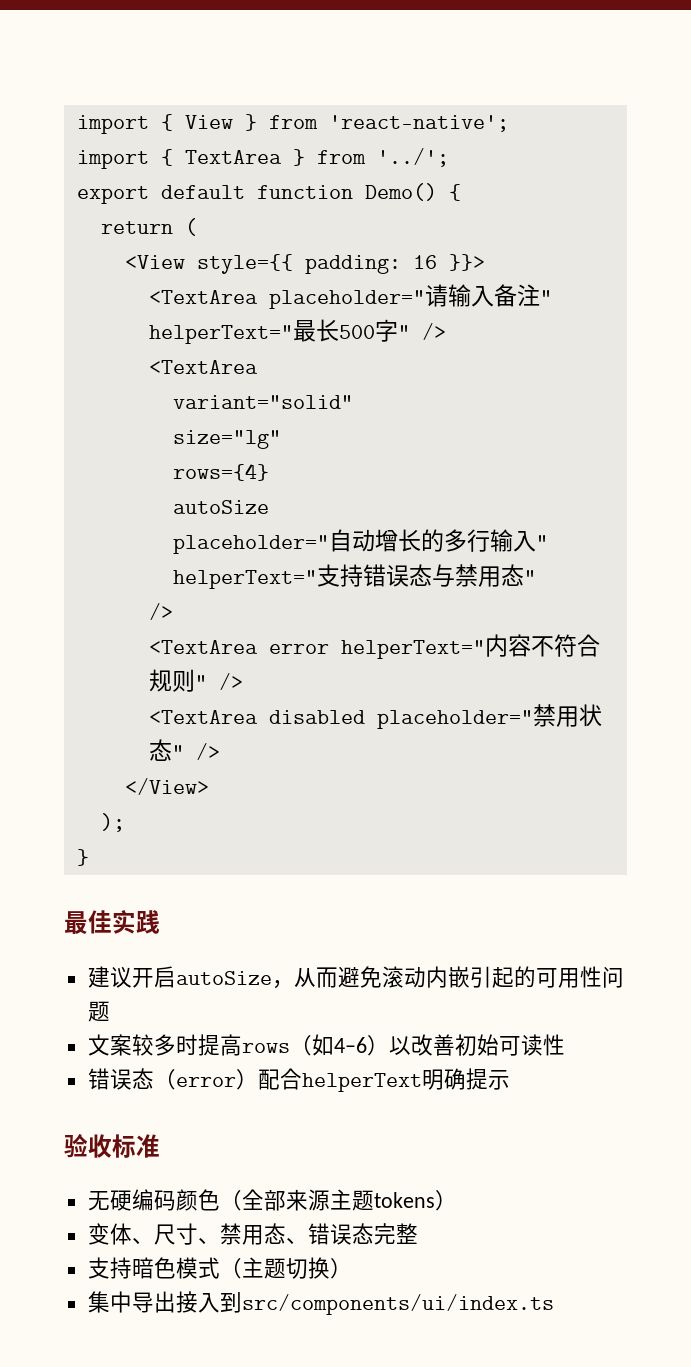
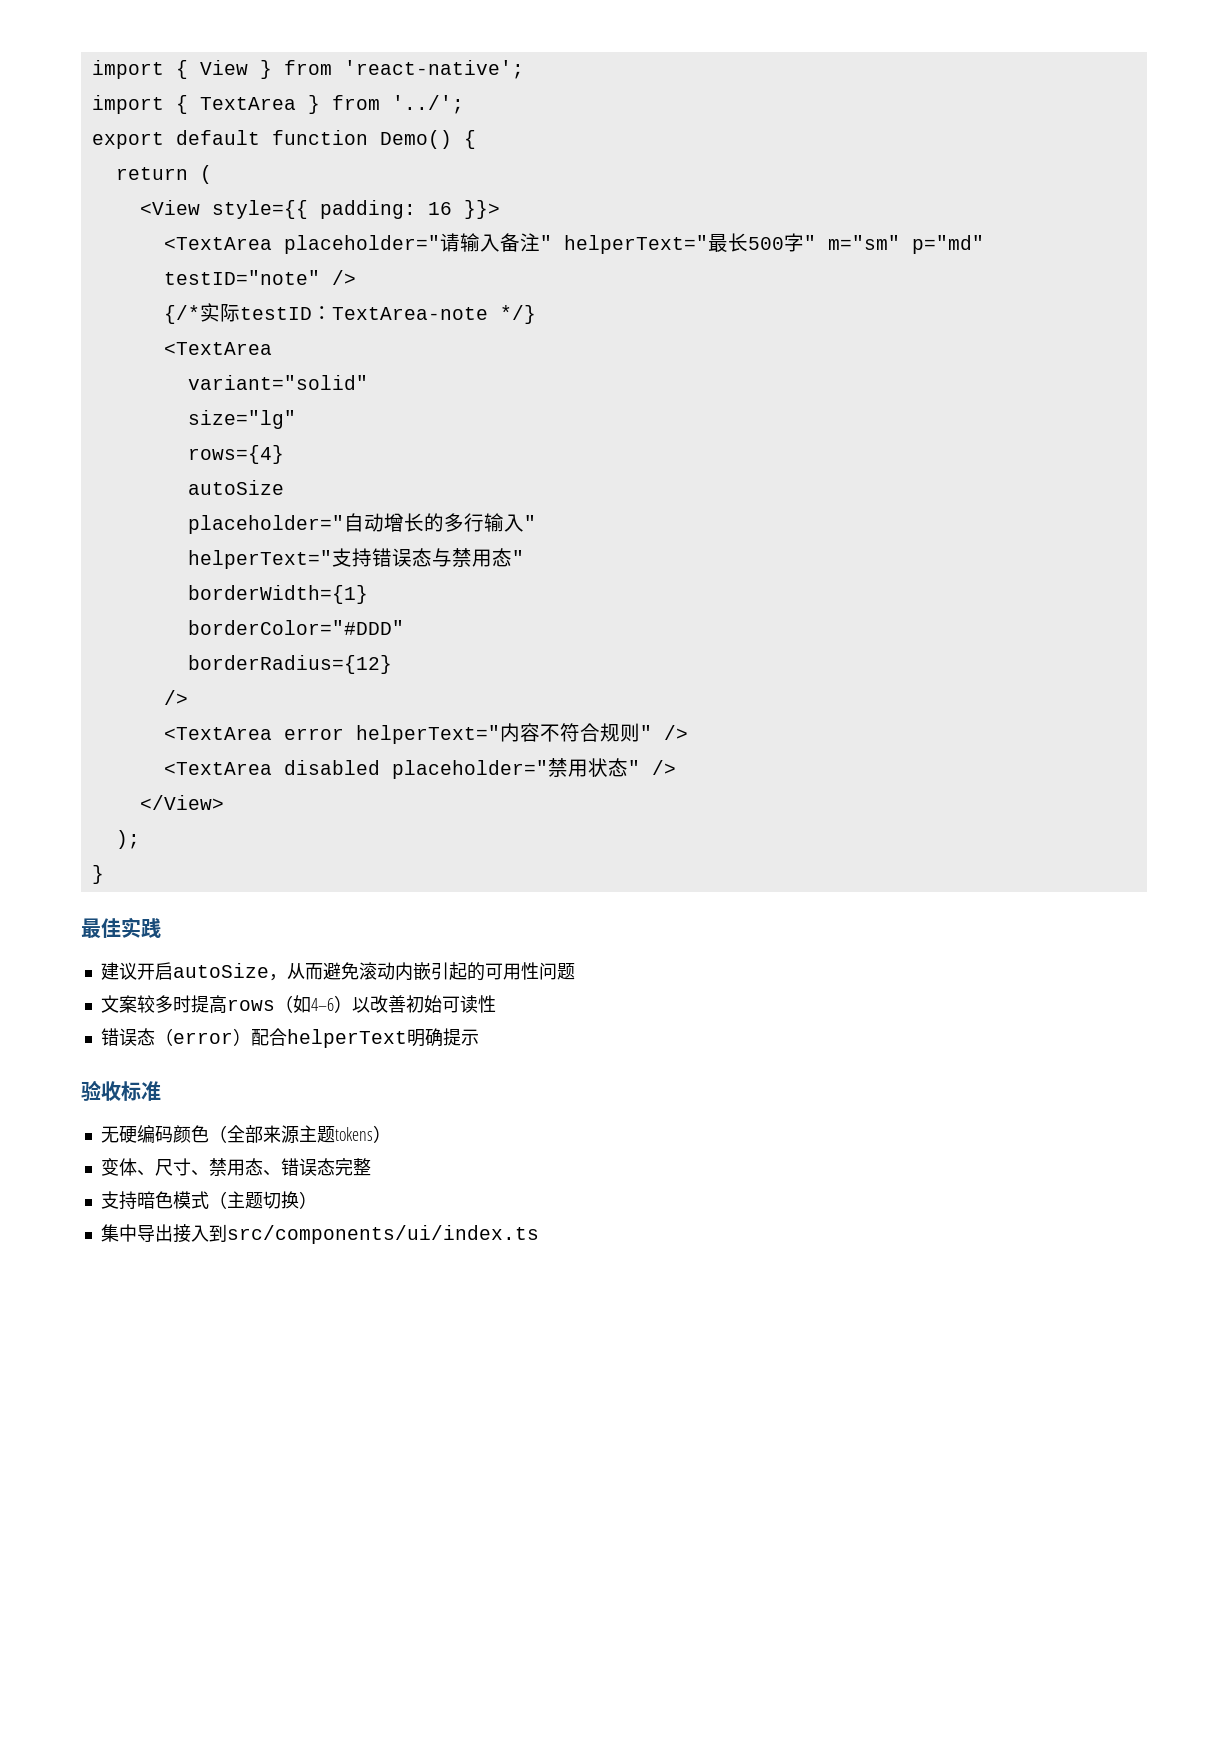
- <TextArea placeholder="请输入备注" helperText="最长500字" />
+ <TextArea placeholder="请输入备注" helperText="最长500字" m="sm" p="md" testID="note" />
+ {/*实际testID：TextArea-note */}
+ borderWidth={1}
+ borderColor="#DDD"
+ borderRadius={12}

